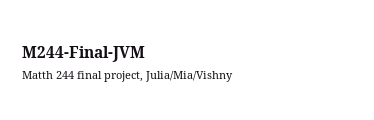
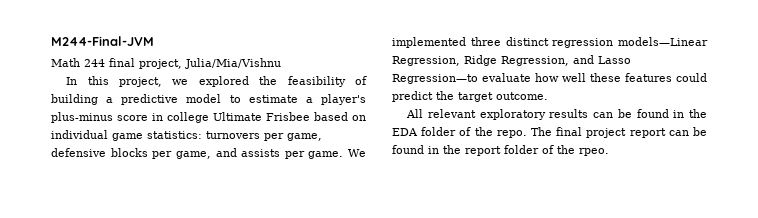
- Matth 244 final project, Julia/Mia/Vishny
+ Math 244 final project, Julia/Mia/Vishnu
+ In this project, we explored the feasibility of building a predictive model to estimate a player's plus-minus score in college Ultimate Frisbee based on individual game statistics: turnovers per game, defensive blocks per game, and assists per game. We implemented three distinct regression models—Linear Regression, Ridge Regression, and Lasso Regression—to evaluate how well these features could predict the target outcome.
+ All relevant exploratory results can be found in the EDA folder of the repo. The final project report can be found in the report folder of the rpeo.

